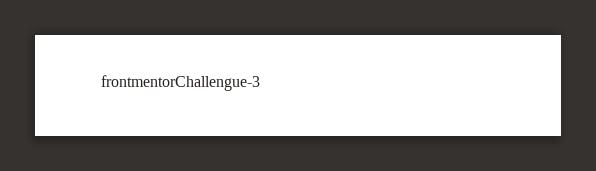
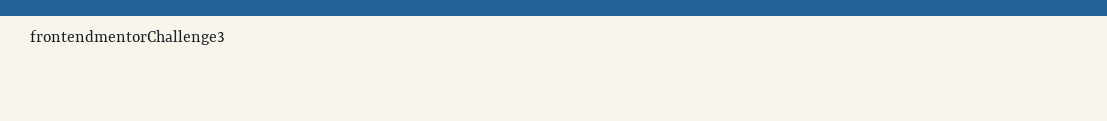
- frontmentorChallengue-3
+ frontendmentorChallenge3

